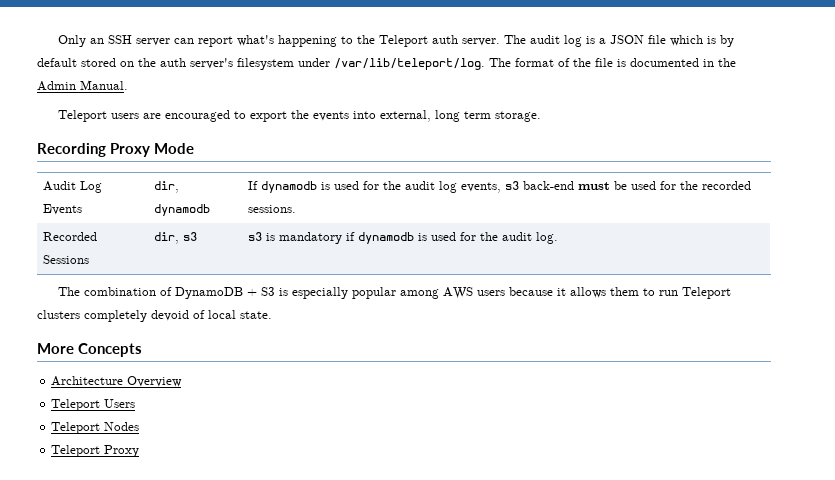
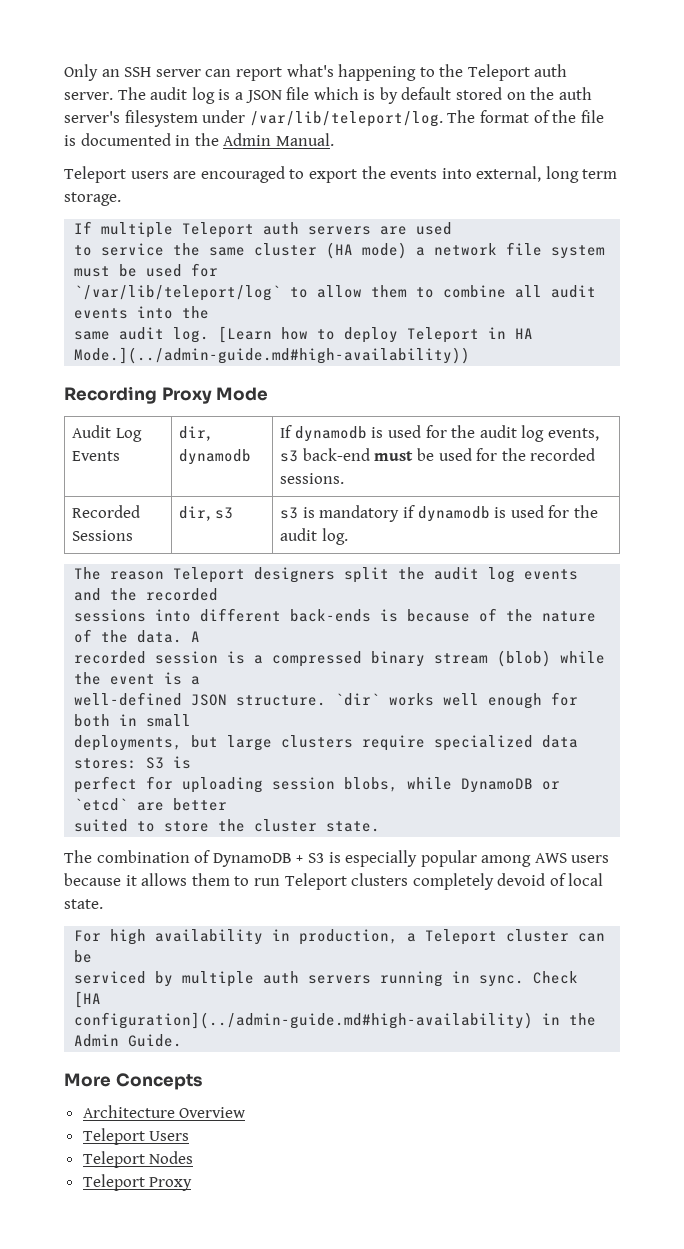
+ If multiple Teleport auth servers are used
+ to service the same cluster (HA mode) a network file system must be used for
+ `/var/lib/teleport/log` to allow them to combine all audit events into the
+ same audit log. [Learn how to deploy Teleport in HA Mode.](../admin-guide.md#high-availability))
+ The reason Teleport designers split the audit log events and the recorded
+ sessions into different back-ends is because of the nature of the data. A
+ recorded session is a compressed binary stream (blob) while the event is a
+ well-defined JSON structure. `dir` works well enough for both in small
+ deployments, but large clusters require specialized data stores: S3 is
+ perfect for uploading session blobs, while DynamoDB or `etcd` are better
+ suited to store the cluster state.
+ For high availability in production, a Teleport cluster can be
+ serviced by multiple auth servers running in sync. Check [HA
+ configuration](../admin-guide.md#high-availability) in the Admin Guide.

